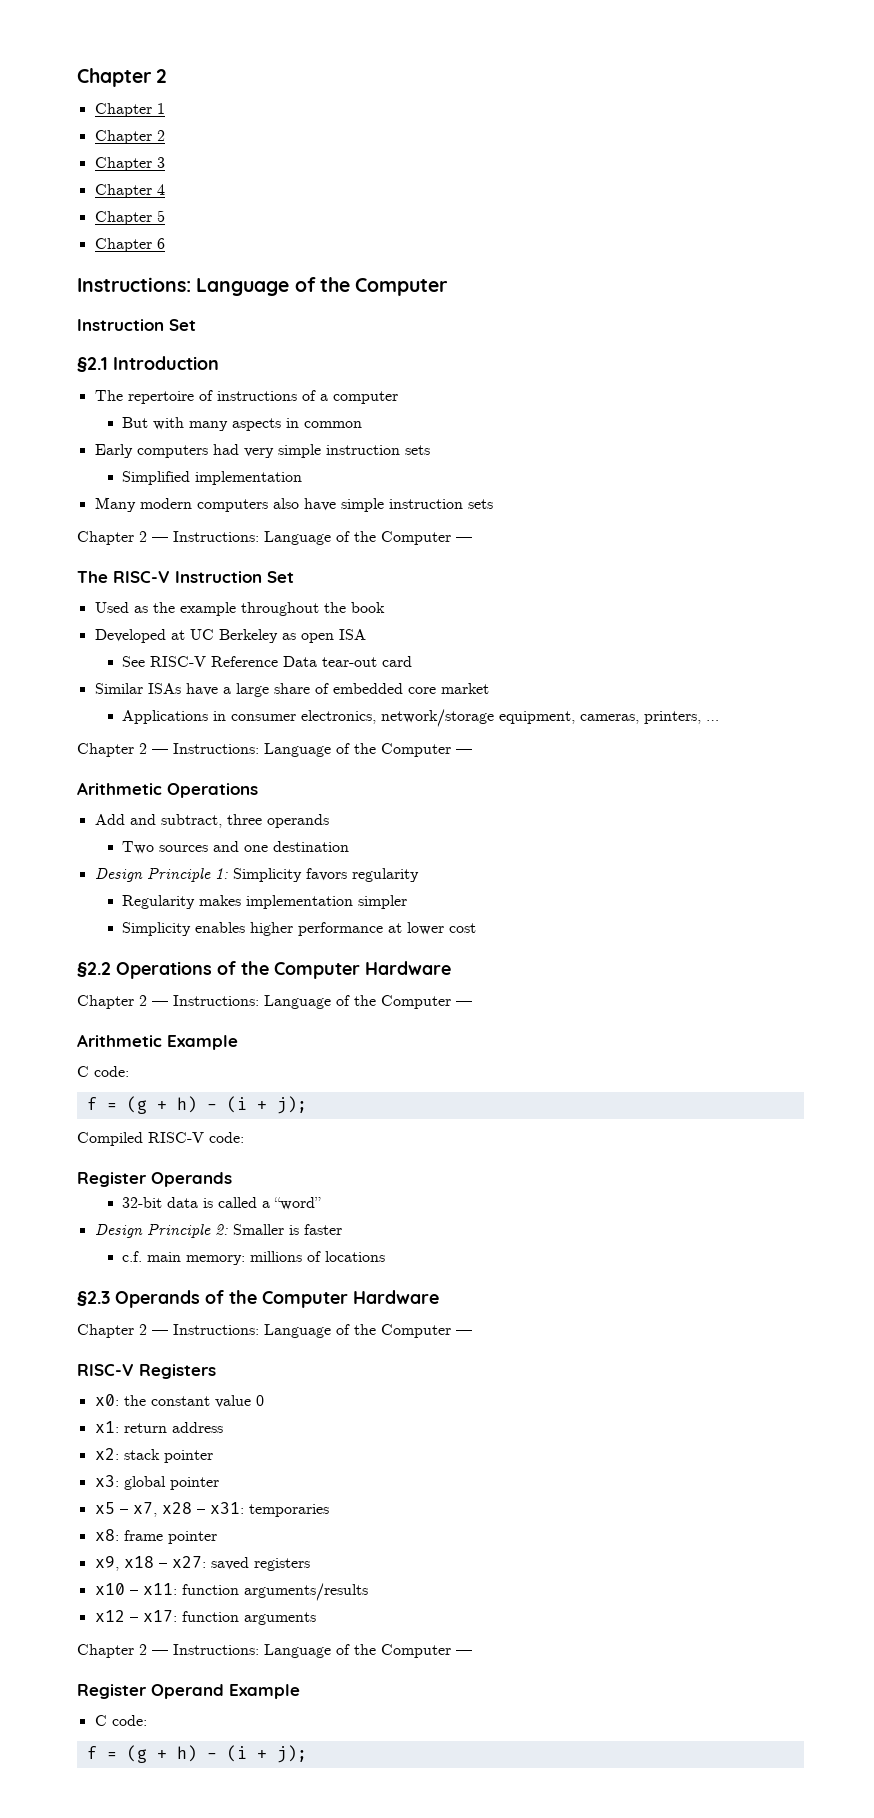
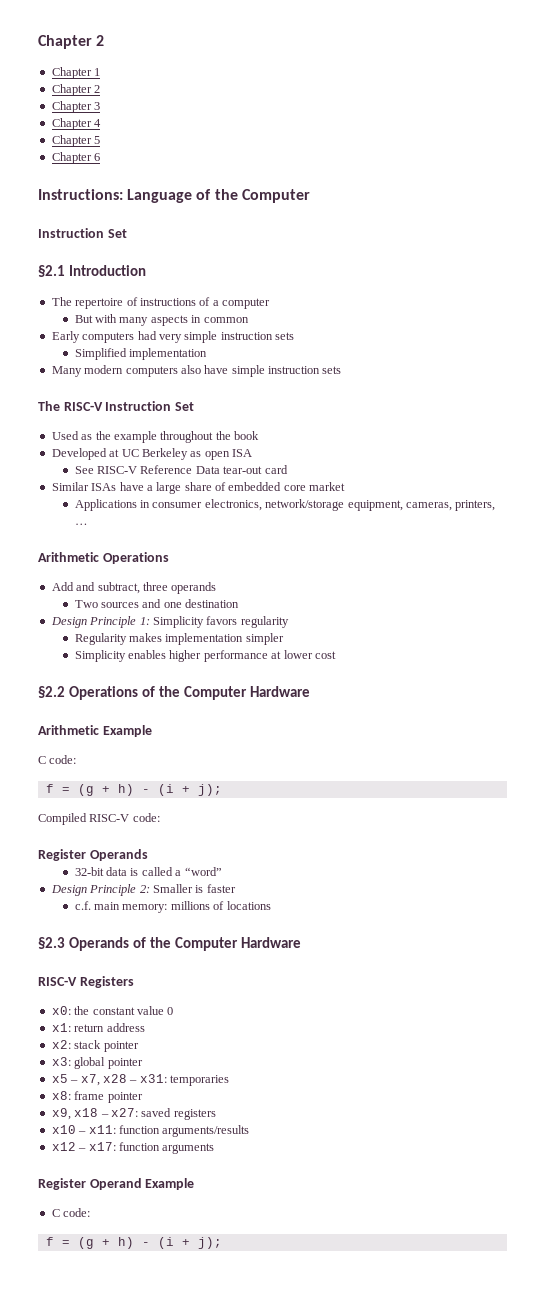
  Many modern computers also have simple instruction sets
- Chapter 2 — Instructions: Language of the Computer —
  Applications in consumer electronics, network/storage equipment, cameras, printers, …
- Chapter 2 — Instructions: Language of the Computer —
  §2.2 Operations of the Computer Hardware
- Chapter 2 — Instructions: Language of the Computer —
  §2.3 Operands of the Computer Hardware
- Chapter 2 — Instructions: Language of the Computer —
  x12 – x17: function arguments
- Chapter 2 — Instructions: Language of the Computer —

